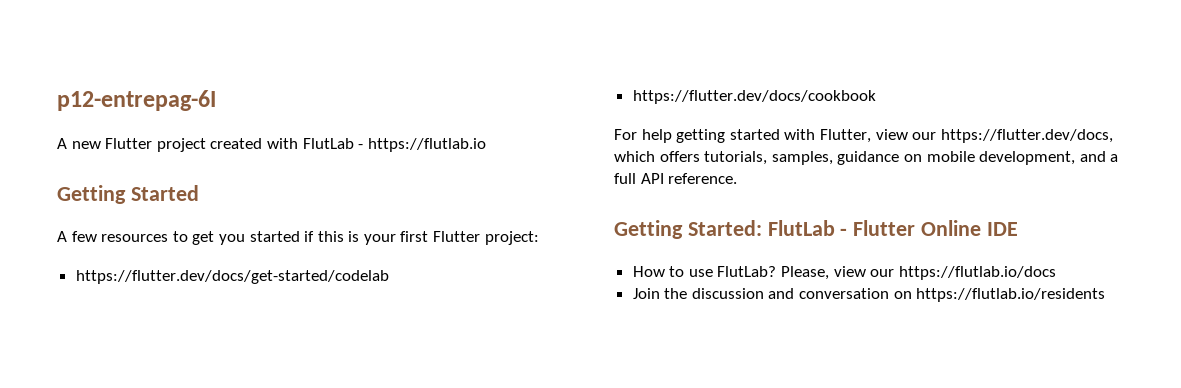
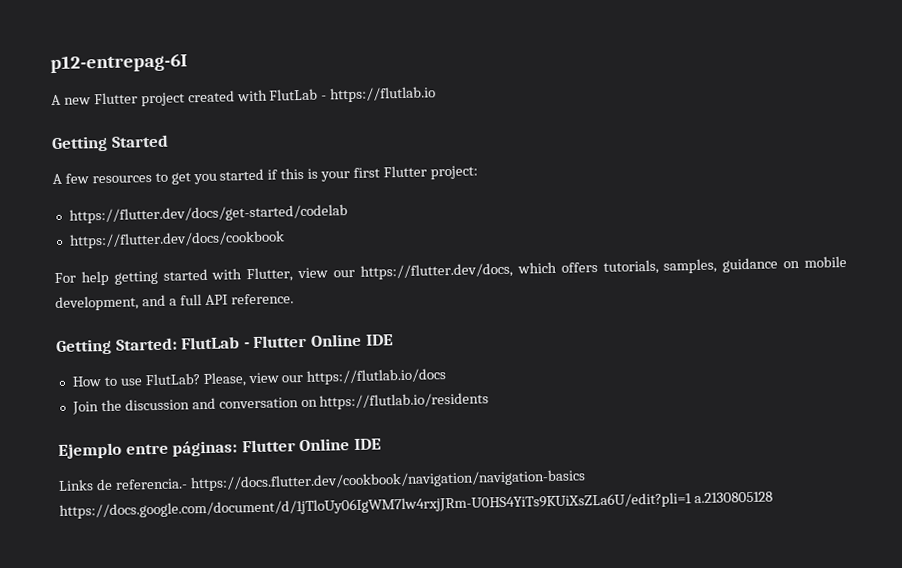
+ Ejemplo entre páginas: Flutter Online IDE
+ Links de referencia.- https://docs.flutter.dev/cookbook/navigation/navigation-basics https://docs.google.com/document/d/1jTloUy06IgWM7lw4rxjJRm-U0HS4YiTs9KUiXsZLa6U/edit?pli=1 a.2130805128

